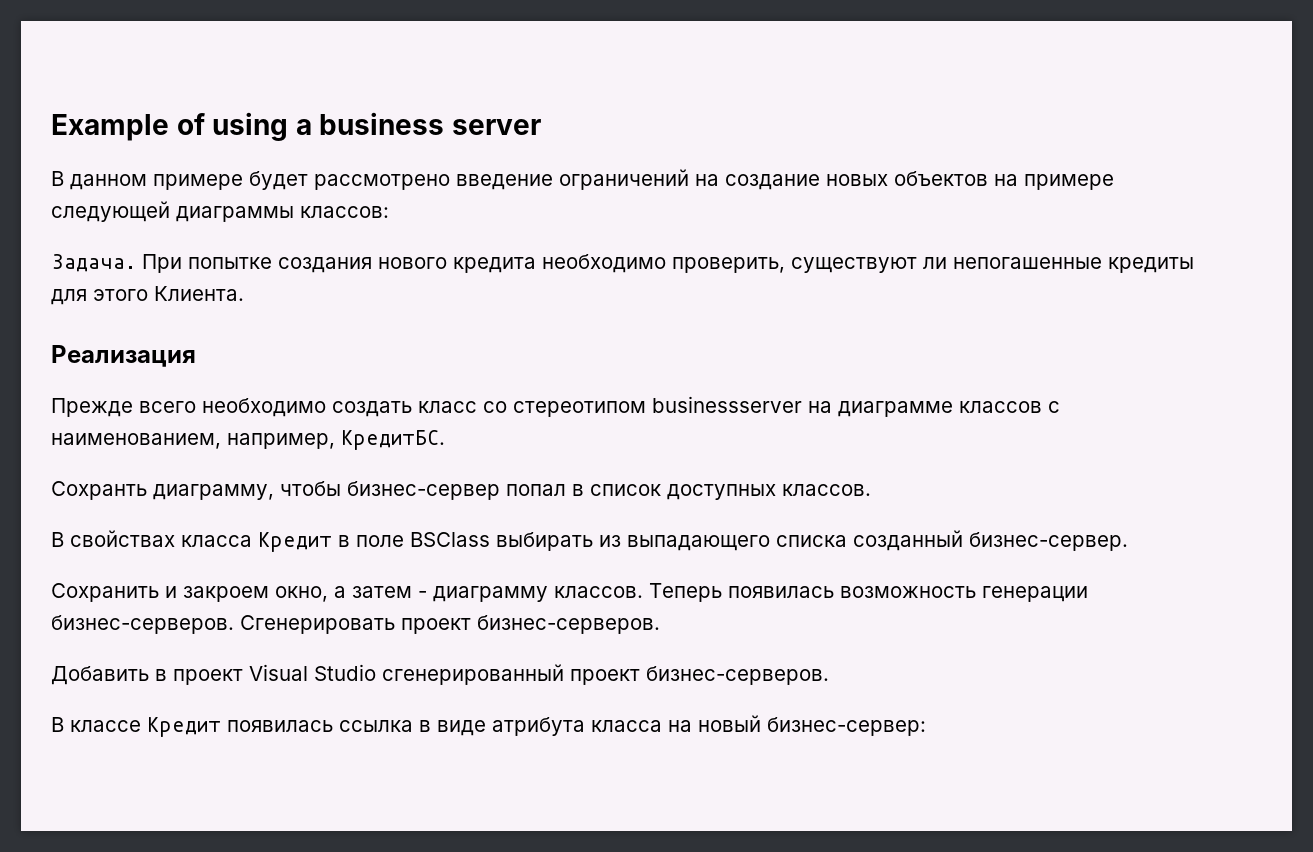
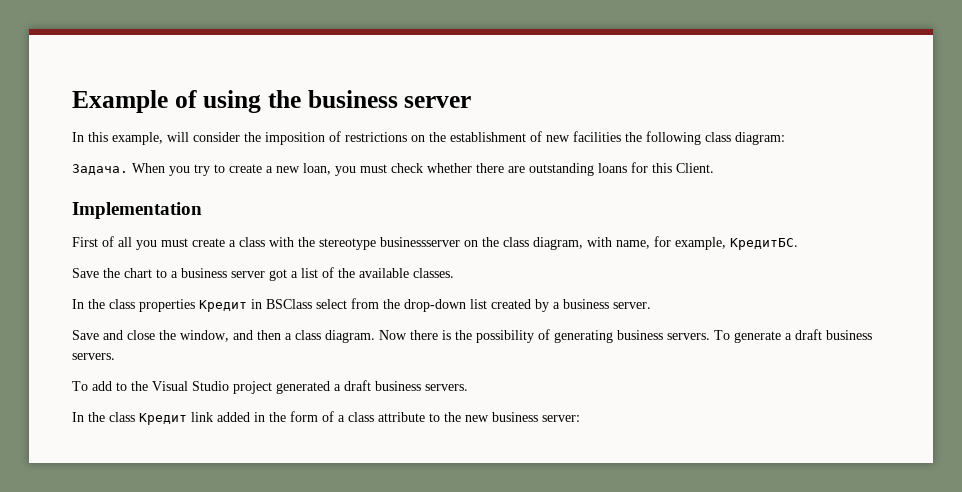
- Example of using a business server
- В данном примере будет рассмотрено введение ограничений на создание новых объектов на примере следующей диаграммы классов:
- Задача. При попытке создания нового кредита необходимо проверить, существуют ли непогашенные кредиты для этого Клиента.
- Реализация
- Прежде всего необходимо создать класс со стереотипом businessserver на диаграмме классов с наименованием, например, КредитБС.
- Сохранть диаграмму, чтобы бизнес-сервер попал в список доступных классов.
- В свойствах класса Кредит в поле BSClass выбирать из выпадающего списка созданный бизнес-сервер.
- Сохранить и закроем окно, а затем - диаграмму классов. Теперь появилась возможность генерации бизнес-серверов. Сгенерировать проект бизнес-серверов.
- Добавить в проект Visual Studio сгенерированный проект бизнес-серверов.
- В классе Кредит появилась ссылка в виде атрибута класса на новый бизнес-сервер:
+ Example of using the business server
+ In this example, will consider the imposition of restrictions on the establishment of new facilities the following class diagram:
+ Задача. When you try to create a new loan, you must check whether there are outstanding loans for this Client.
+ Implementation
+ First of all you must create a class with the stereotype businessserver on the class diagram, with name, for example, КредитБС.
+ Save the chart to a business server got a list of the available classes.
+ In the class properties Кредит in BSClass select from the drop-down list created by a business server.
+ Save and close the window, and then a class diagram. Now there is the possibility of generating business servers. To generate a draft business servers.
+ To add to the Visual Studio project generated a draft business servers.
+ In the class Кредит link added in the form of a class attribute to the new business server:

